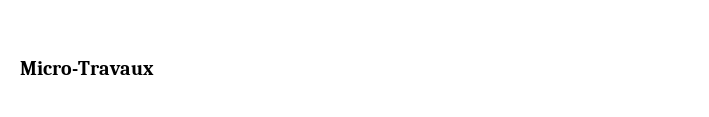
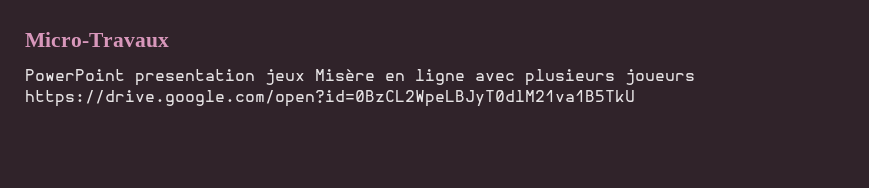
+ PowerPoint presentation jeux Misère en ligne avec plusieurs joueurs https://drive.google.com/open?id=0BzCL2WpeLBJyT0dlM21va1B5TkU

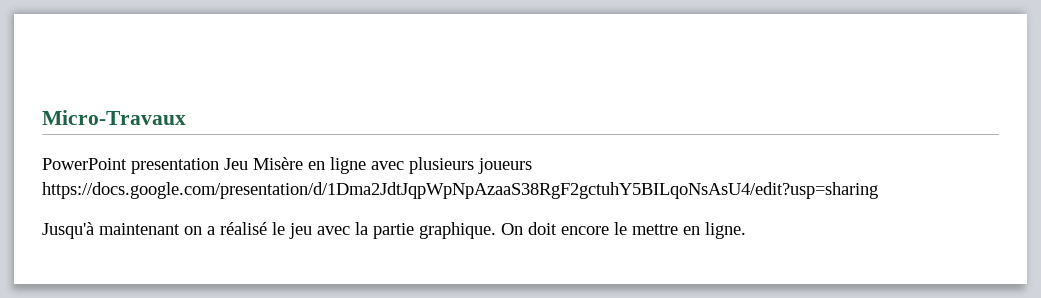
- PowerPoint presentation jeux Misère en ligne avec plusieurs joueurs https://drive.google.com/open?id=0BzCL2WpeLBJyT0dlM21va1B5TkU
+ PowerPoint presentation Jeu Misère en ligne avec plusieurs joueurs https://docs.google.com/presentation/d/1Dma2JdtJqpWpNpAzaaS38RgF2gctuhY5BILqoNsAsU4/edit?usp=sharing
+ Jusqu'à maintenant on a réalisé le jeu avec la partie graphique. On doit encore le mettre en ligne.

